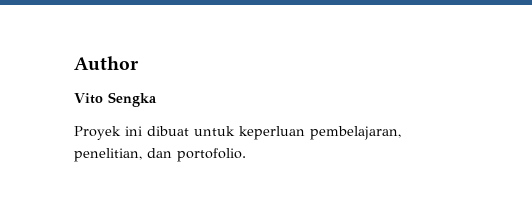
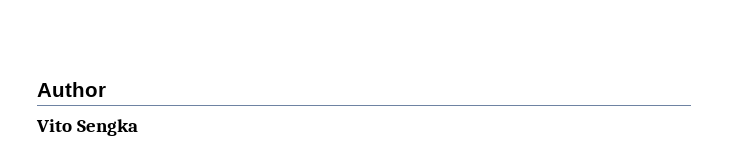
- Proyek ini dibuat untuk keperluan pembelajaran, penelitian, dan portofolio.

